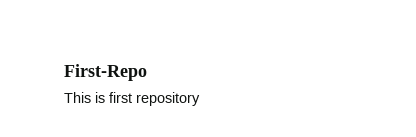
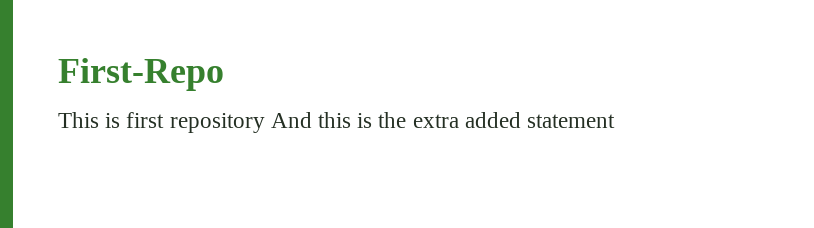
- This is first repository
+ This is first repository And this is the extra added statement

